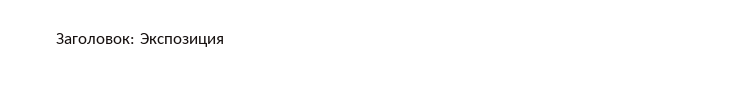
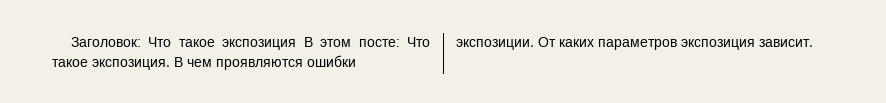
- Заголовок: Экспозиция
+ Заголовок: Что такое экспозиция В этом посте: Что такое экспозиция. В чем проявляются ошибки экспозиции. От каких параметров экспозиция зависит.

